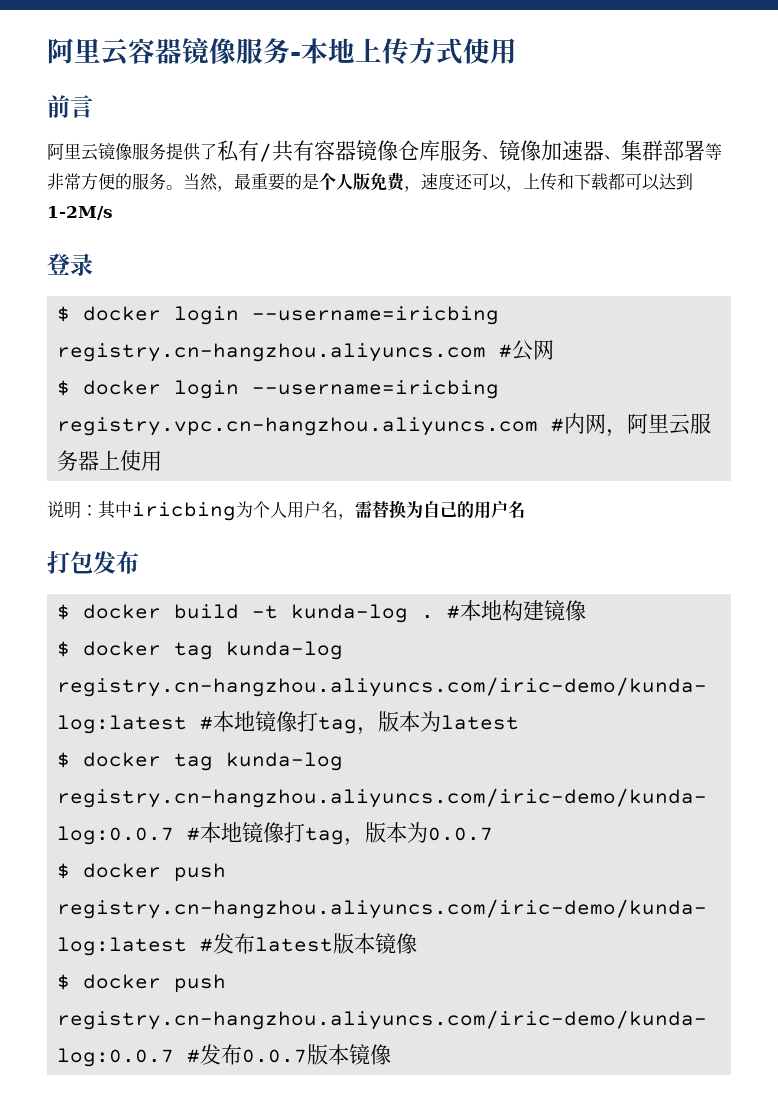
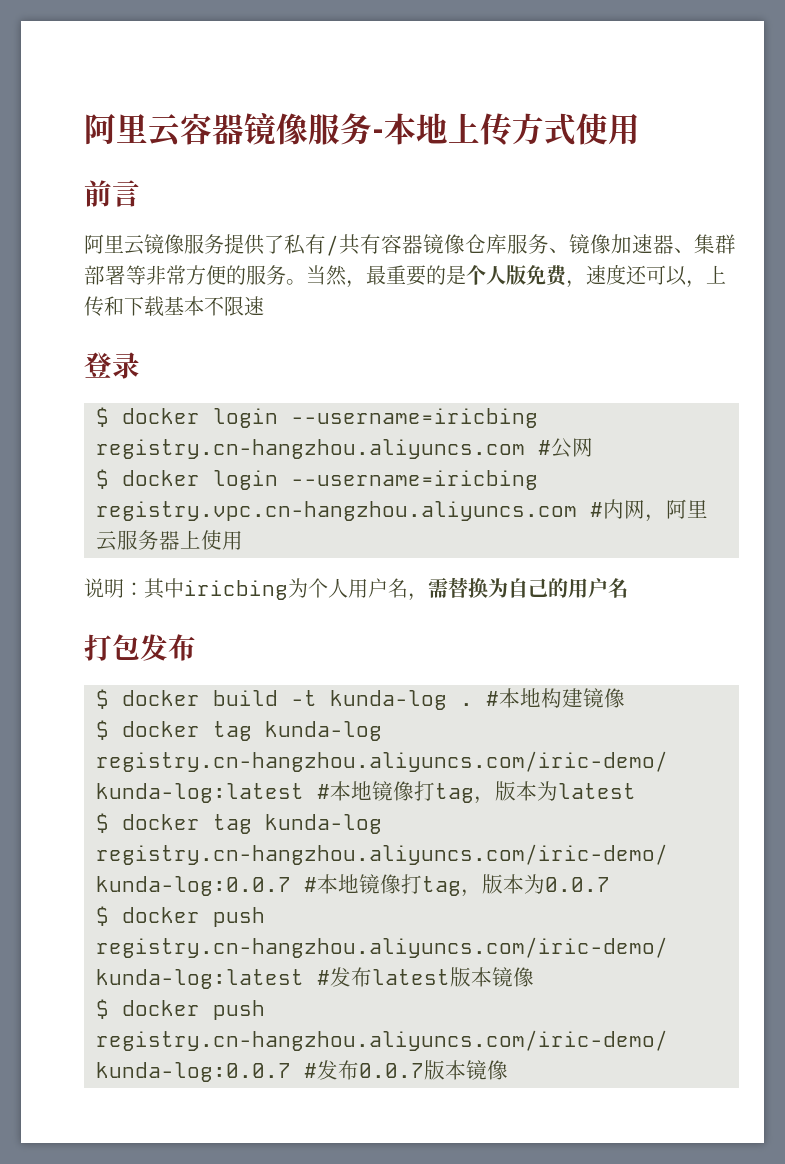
- 当然，最重要的是个人版免费，速度还可以，上传和下载都可以达到1-2M/s
+ 当然，最重要的是个人版免费，速度还可以，上传和下载基本不限速

